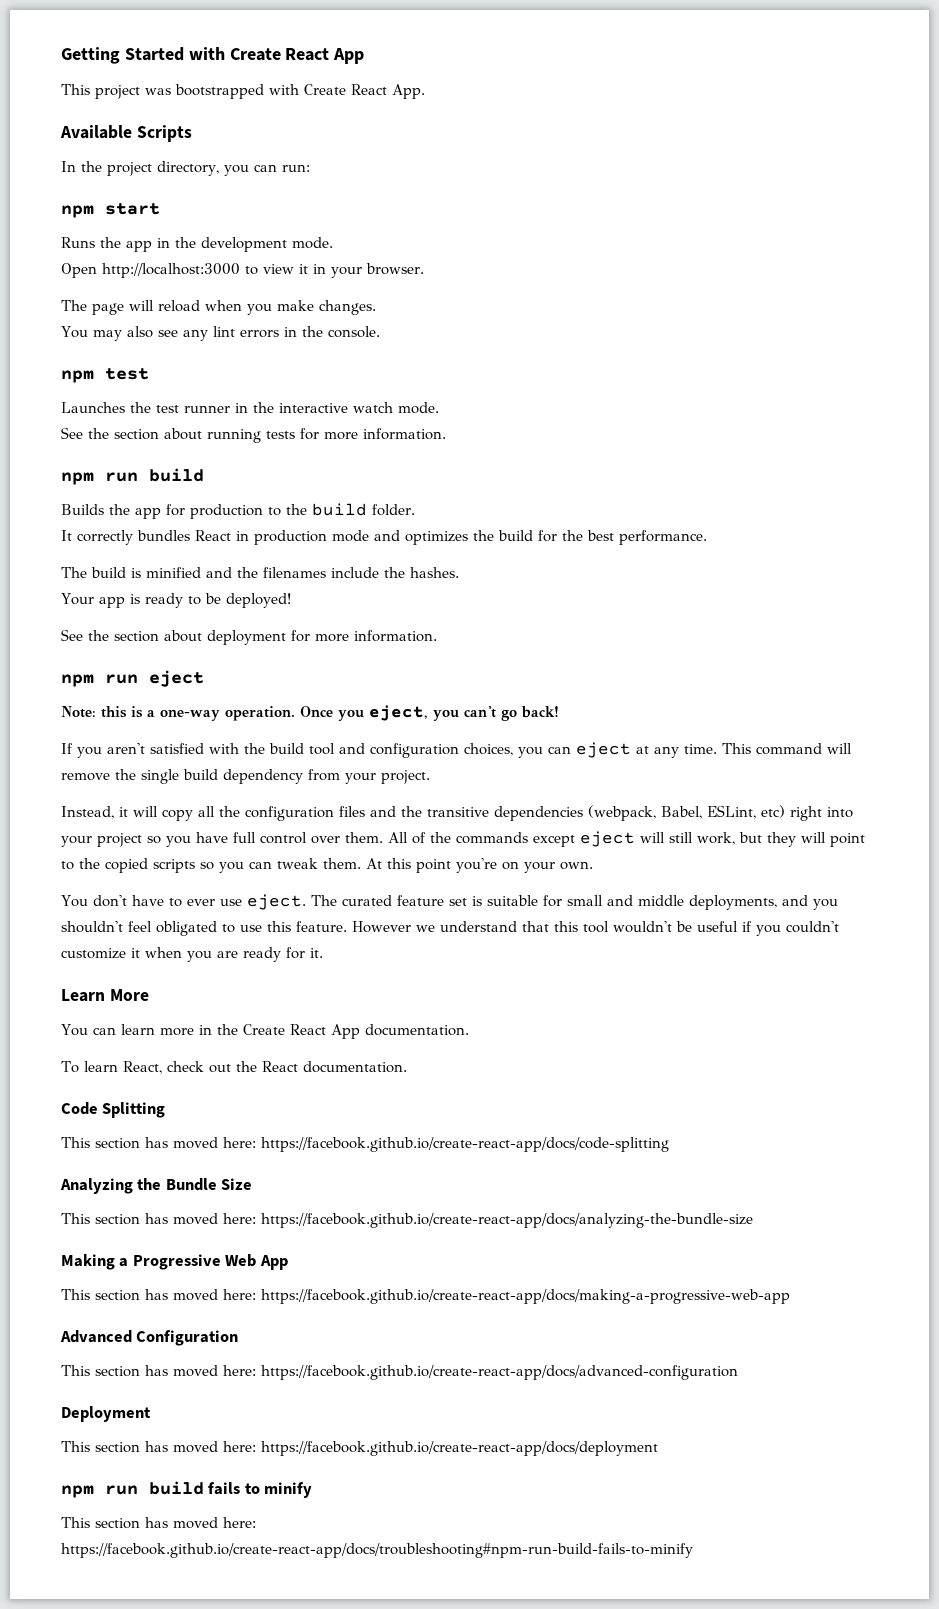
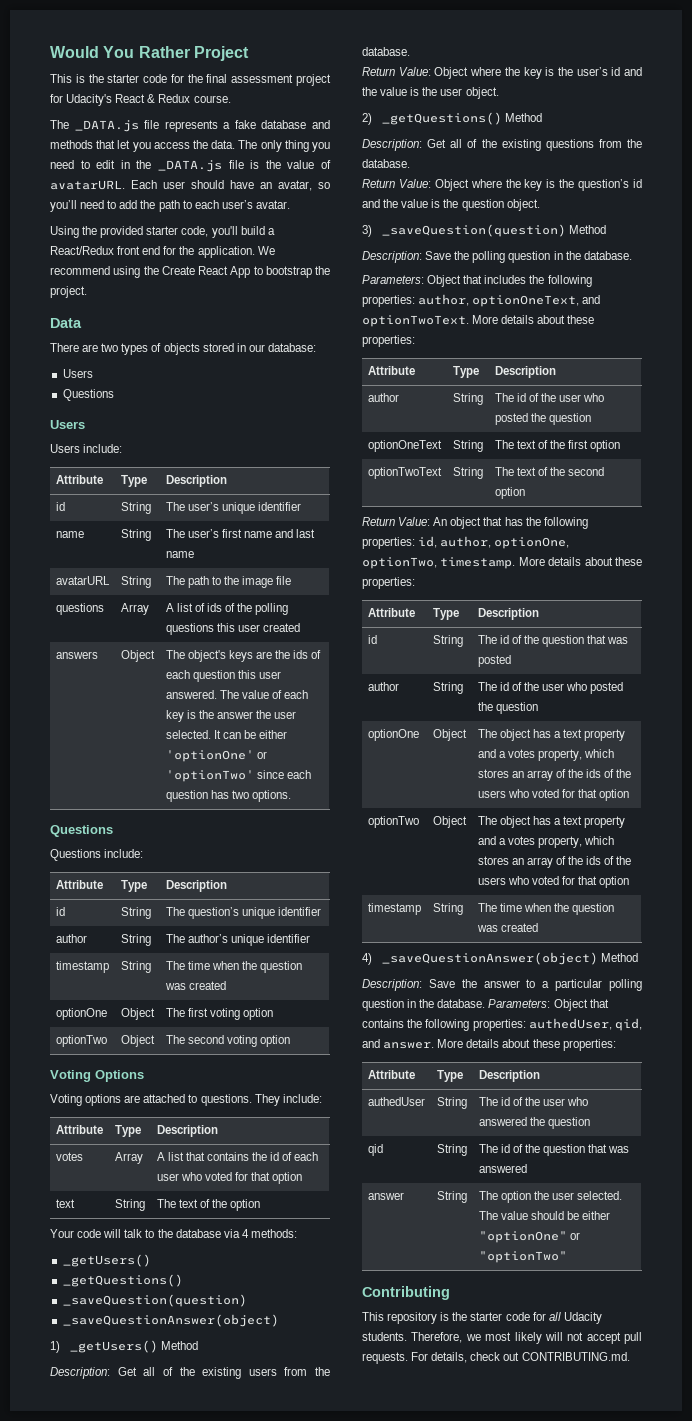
- Getting Started with Create React App
- This project was bootstrapped with Create React App.
- Available Scripts
- In the project directory, you can run:
- npm start
- Runs the app in the development mode.
- Open http://localhost:3000 to view it in your browser.
- The page will reload when you make changes.
- You may also see any lint errors in the console.
- npm test
- Launches the test runner in the interactive watch mode.
- See the section about running tests for more information.
- npm run build
- Builds the app for production to the build folder.
- It correctly bundles React in production mode and optimizes the build for the best performance.
- The build is minified and the filenames include the hashes.
- Your app is ready to be deployed!
- See the section about deployment for more information.
- npm run eject
- Note: this is a one-way operation. Once you eject, you can't go back!
- If you aren't satisfied with the build tool and configuration choices, you can eject at any time. This command will remove the single build dependency from your project.
- Instead, it will copy all the configuration files and the transitive dependencies (webpack, Babel, ESLint, etc) right into your project so you have full control over them. All of the commands except eject will still work, but they will point to the copied scripts so you can tweak them. At this point you're on your own.
- You don't have to ever use eject. The curated feature set is suitable for small and middle deployments, and you shouldn't feel obligated to use this feature. However we understand that this tool wouldn't be useful if you couldn't customize it when you are ready for it.
- Learn More
- You can learn more in the Create React App documentation.
- To learn React, check out the React documentation.
- Code Splitting
- This section has moved here: https://facebook.github.io/create-react-app/docs/code-splitting
- Analyzing the Bundle Size
- This section has moved here: https://facebook.github.io/create-react-app/docs/analyzing-the-bundle-size
- Making a Progressive Web App
- This section has moved here: https://facebook.github.io/create-react-app/docs/making-a-progressive-web-app
- Advanced Configuration
- This section has moved here: https://facebook.github.io/create-react-app/docs/advanced-configuration
- Deployment
- This section has moved here: https://facebook.github.io/create-react-app/docs/deployment
- npm run build fails to minify
- This section has moved here: https://facebook.github.io/create-react-app/docs/troubleshooting#npm-run-build-fails-to-minify
+ Would You Rather Project
+ This is the starter code for the final assessment project for Udacity's React & Redux course.
+ The _DATA.js file represents a fake database and methods that let you access the data. The only thing you need to edit in the _DATA.js file is the value of avatarURL. Each user should have an avatar, so you’ll need to add the path to each user’s avatar.
+ Using the provided starter code, you'll build a React/Redux front end for the application. We recommend using the Create React App to bootstrap the project.
+ Data
+ There are two types of objects stored in our database:
+ Users
+ Questions
+ Users
+ Users include:
+ Attribute | Type | Description
+ id | String | The user’s unique identifier
+ name | String | The user’s first name and last name
+ avatarURL | String | The path to the image file
+ questions | Array | A list of ids of the polling questions this user created
+ answers | Object | The object's keys are the ids of each question this user answered. The value of each key is the answer the user selected. It can be either 'optionOne' or 'optionTwo' since each question has two options.
+ Questions
+ Questions include:
+ Attribute | Type | Description
+ id | String | The question’s unique identifier
+ author | String | The author’s unique identifier
+ timestamp | String | The time when the question was created
+ optionOne | Object | The first voting option
+ optionTwo | Object | The second voting option
+ Voting Options
+ Voting options are attached to questions. They include:
+ Attribute | Type | Description
+ votes | Array | A list that contains the id of each user who voted for that option
+ text | String | The text of the option
+ Your code will talk to the database via 4 methods:
+ _getUsers()
+ _getQuestions()
+ _saveQuestion(question)
+ _saveQuestionAnswer(object)
+ 1) _getUsers() Method
+ Description: Get all of the existing users from the database.
+ Return Value: Object where the key is the user’s id and the value is the user object.
+ 2) _getQuestions() Method
+ Description: Get all of the existing questions from the database.
+ Return Value: Object where the key is the question’s id and the value is the question object.
+ 3) _saveQuestion(question) Method
+ Description: Save the polling question in the database.
+ Parameters: Object that includes the following properties: author, optionOneText, and optionTwoText. More details about these properties:
+ Attribute | Type | Description
+ author | String | The id of the user who posted the question
+ optionOneText | String | The text of the first option
+ optionTwoText | String | The text of the second option
+ Return Value: An object that has the following properties: id, author, optionOne, optionTwo, timestamp. More details about these properties:
+ Attribute | Type | Description
+ id | String | The id of the question that was posted
+ author | String | The id of the user who posted the question
+ optionOne | Object | The object has a text property and a votes property, which stores an array of the ids of the users who voted for that option
+ optionTwo | Object | The object has a text property and a votes property, which stores an array of the ids of the users who voted for that option
+ timestamp | String | The time when the question was created
+ 4) _saveQuestionAnswer(object) Method
+ Description: Save the answer to a particular polling question in the database. Parameters: Object that contains the following properties: authedUser, qid, and answer. More details about these properties:
+ Attribute | Type | Description
+ authedUser | String | The id of the user who answered the question
+ qid | String | The id of the question that was answered
+ answer | String | The option the user selected. The value should be either "optionOne" or "optionTwo"
+ Contributing
+ This repository is the starter code for all Udacity students. Therefore, we most likely will not accept pull requests. For details, check out CONTRIBUTING.md.

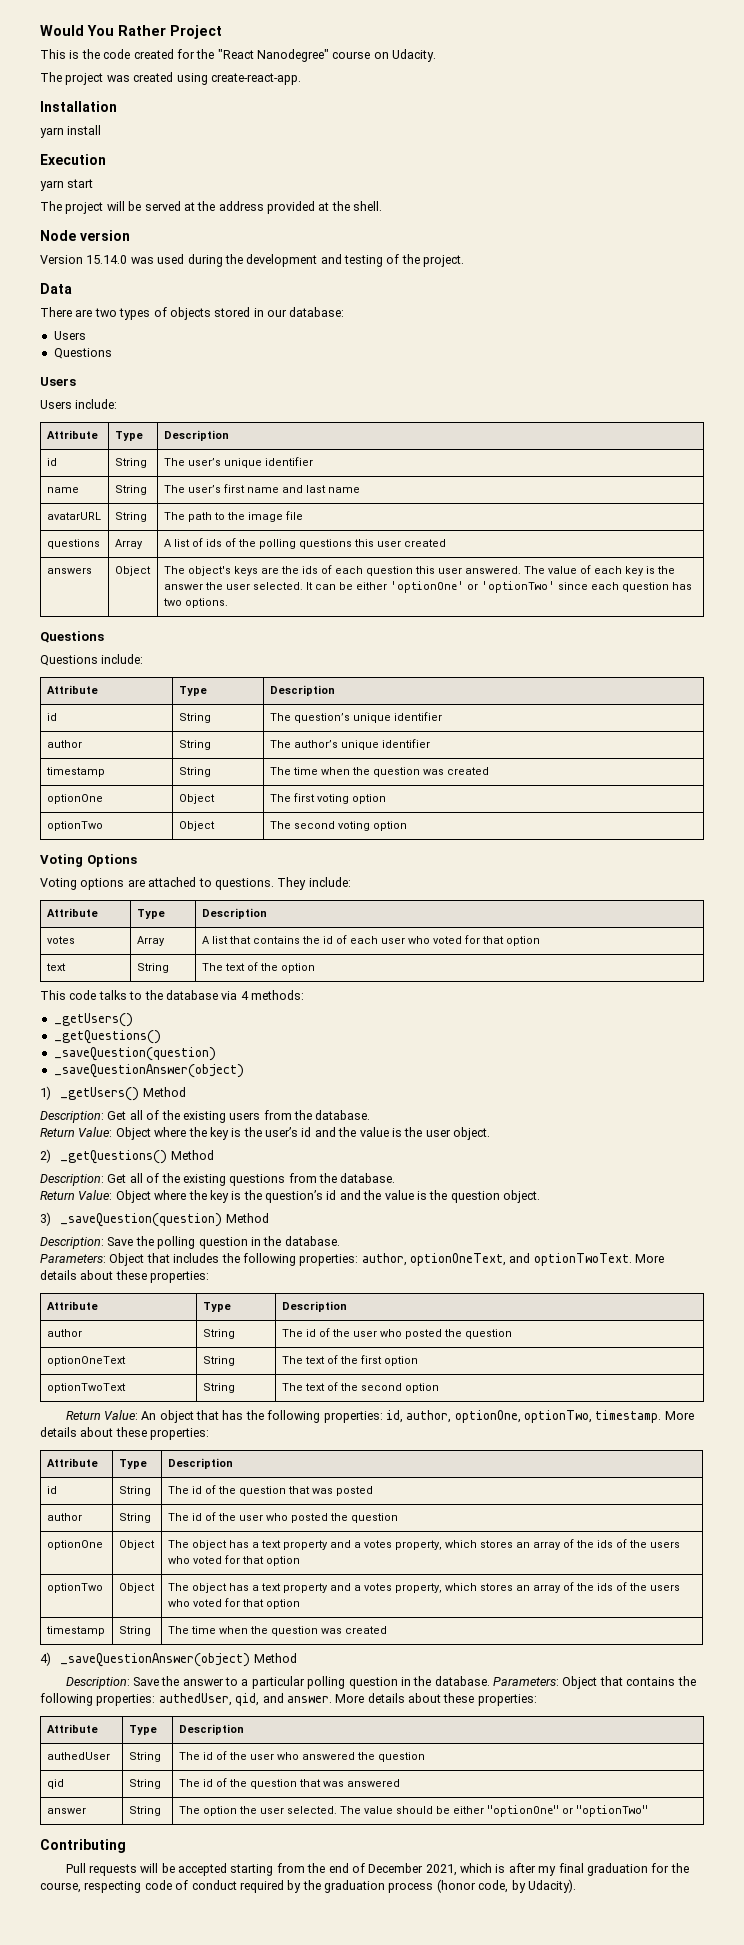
- This is the starter code for the final assessment project for Udacity's React & Redux course.
- The _DATA.js file represents a fake database and methods that let you access the data. The only thing you need to edit in the _DATA.js file is the value of avatarURL. Each user should have an avatar, so you’ll need to add the path to each user’s avatar.
- Using the provided starter code, you'll build a React/Redux front end for the application. We recommend using the Create React App to bootstrap the project.
+ This is the code created for the "React Nanodegree" course on Udacity.
+ The project was created using create-react-app.
+ Installation
+ yarn install
+ Execution
+ yarn start
+ The project will be served at the address provided at the shell.
+ Node version
+ Version 15.14.0 was used during the development and testing of the project.
- Your code will talk to the database via 4 methods:
+ This code talks to the database via 4 methods:
- This repository is the starter code for all Udacity students. Therefore, we most likely will not accept pull requests. For details, check out CONTRIBUTING.md.
+ Pull requests will be accepted starting from the end of December 2021, which is after my final graduation for the course, respecting code of conduct required by the graduation process (honor code, by Udacity).

